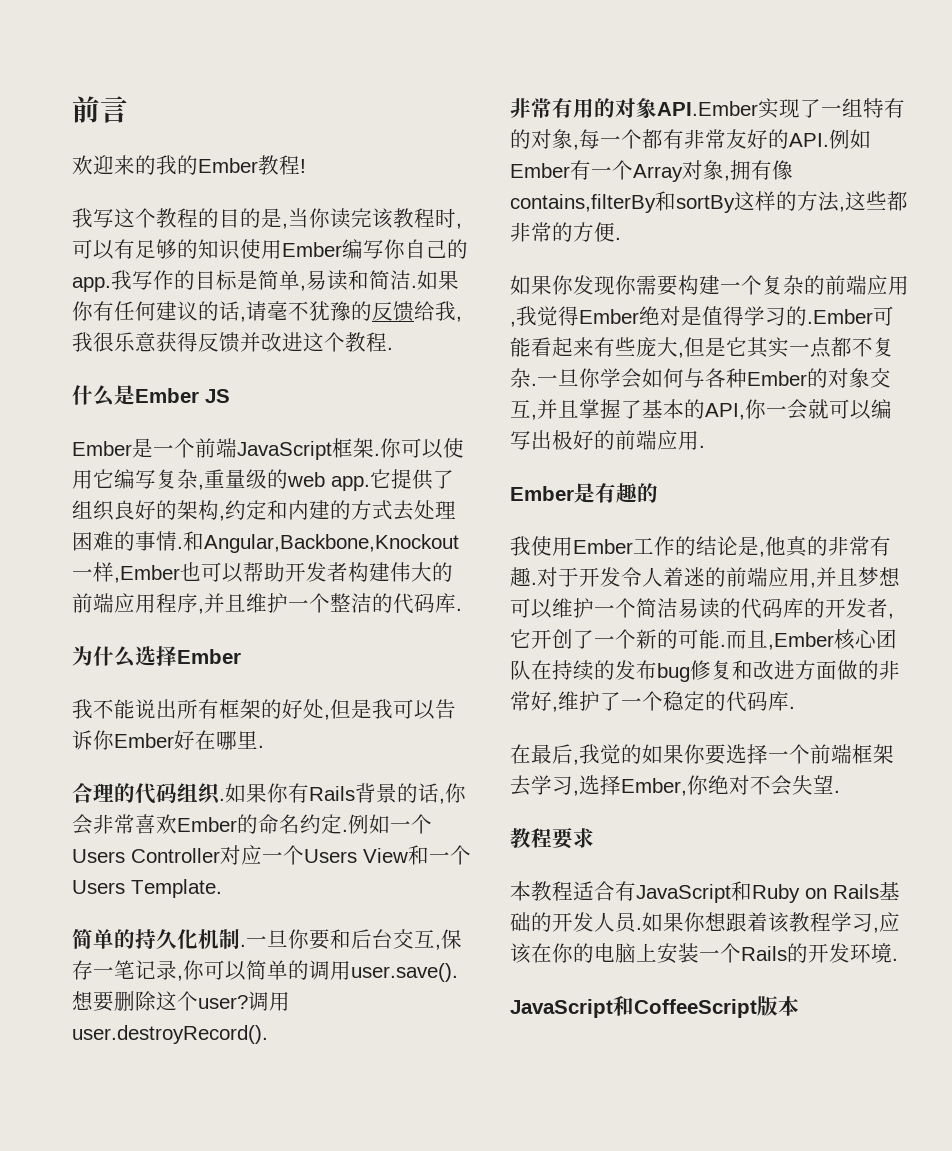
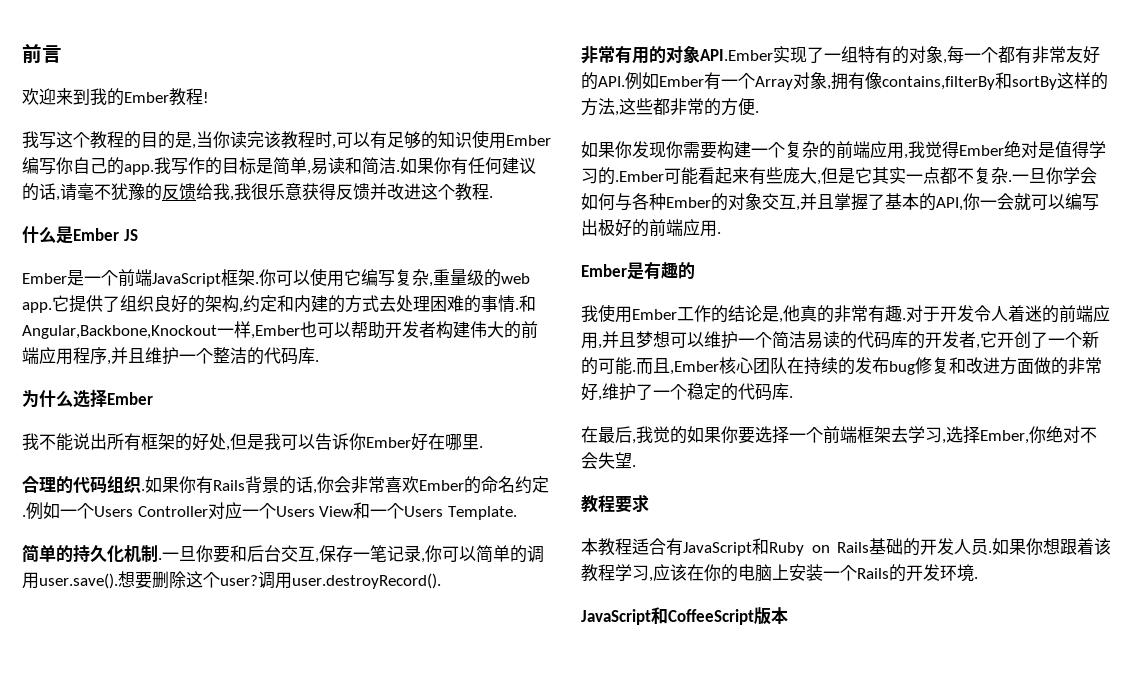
- 欢迎来的我的Ember教程!
+ 欢迎来到我的Ember教程!

